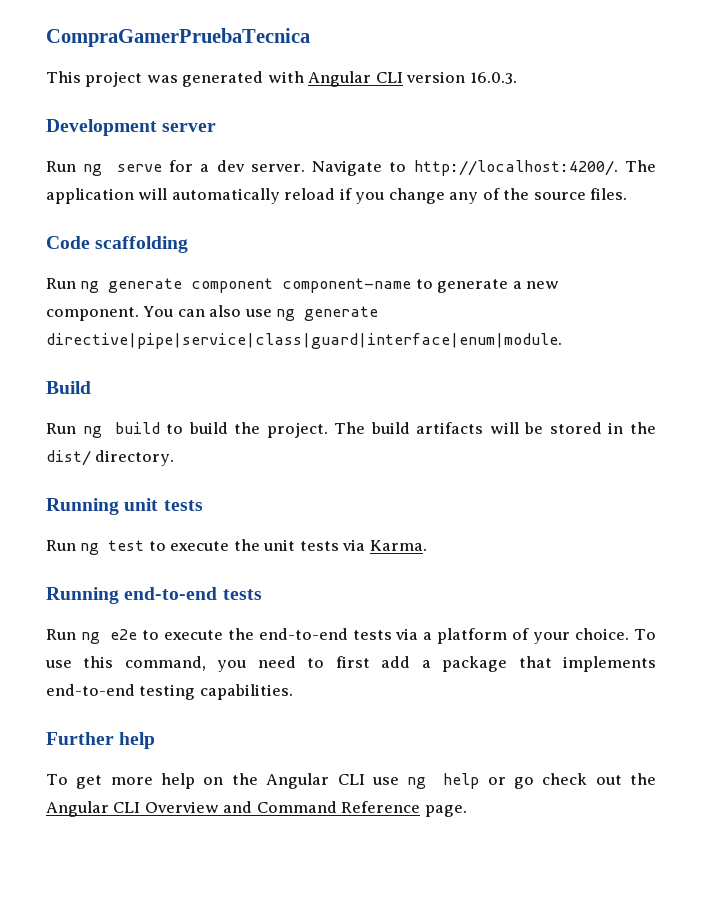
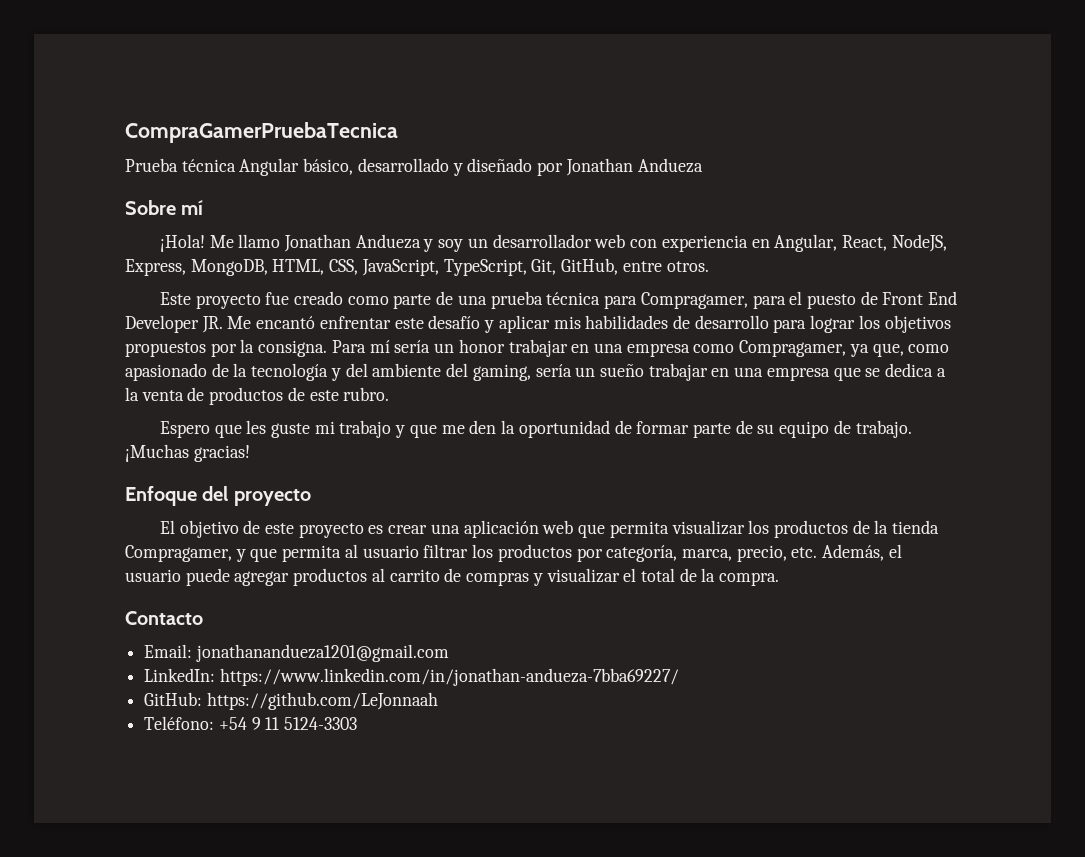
- This project was generated with Angular CLI version 16.0.3.
- Development server
- Run ng serve for a dev server. Navigate to http://localhost:4200/. The application will automatically reload if you change any of the source files.
- Code scaffolding
- Run ng generate component component-name to generate a new component. You can also use ng generate directive|pipe|service|class|guard|interface|enum|module.
- Build
- Run ng build to build the project. The build artifacts will be stored in the dist/ directory.
- Running unit tests
- Run ng test to execute the unit tests via Karma.
- Running end-to-end tests
- Run ng e2e to execute the end-to-end tests via a platform of your choice. To use this command, you need to first add a package that implements end-to-end testing capabilities.
- Further help
- To get more help on the Angular CLI use ng help or go check out the Angular CLI Overview and Command Reference page.
+ Prueba técnica Angular básico, desarrollado y diseñado por Jonathan Andueza
+ Sobre mí
+ ¡Hola! Me llamo Jonathan Andueza y soy un desarrollador web con experiencia en Angular, React, NodeJS, Express, MongoDB, HTML, CSS, JavaScript, TypeScript, Git, GitHub, entre otros.
+ Este proyecto fue creado como parte de una prueba técnica para Compragamer, para el puesto de Front End Developer JR. Me encantó enfrentar este desafío y aplicar mis habilidades de desarrollo para lograr los objetivos propuestos por la consigna. Para mí sería un honor trabajar en una empresa como Compragamer, ya que, como apasionado de la tecnología y del ambiente del gaming, sería un sueño trabajar en una empresa que se dedica a la venta de productos de este rubro.
+ Espero que les guste mi trabajo y que me den la oportunidad de formar parte de su equipo de trabajo. ¡Muchas gracias!
+ Enfoque del proyecto
+ El objetivo de este proyecto es crear una aplicación web que permita visualizar los productos de la tienda Compragamer, y que permita al usuario filtrar los productos por categoría, marca, precio, etc. Además, el usuario puede agregar productos al carrito de compras y visualizar el total de la compra.
+ Contacto
+ Email: jonathanandueza1201@gmail.com
+ LinkedIn: https://www.linkedin.com/in/jonathan-andueza-7bba69227/
+ GitHub: https://github.com/LeJonnaah
+ Teléfono: +54 9 11 5124-3303

